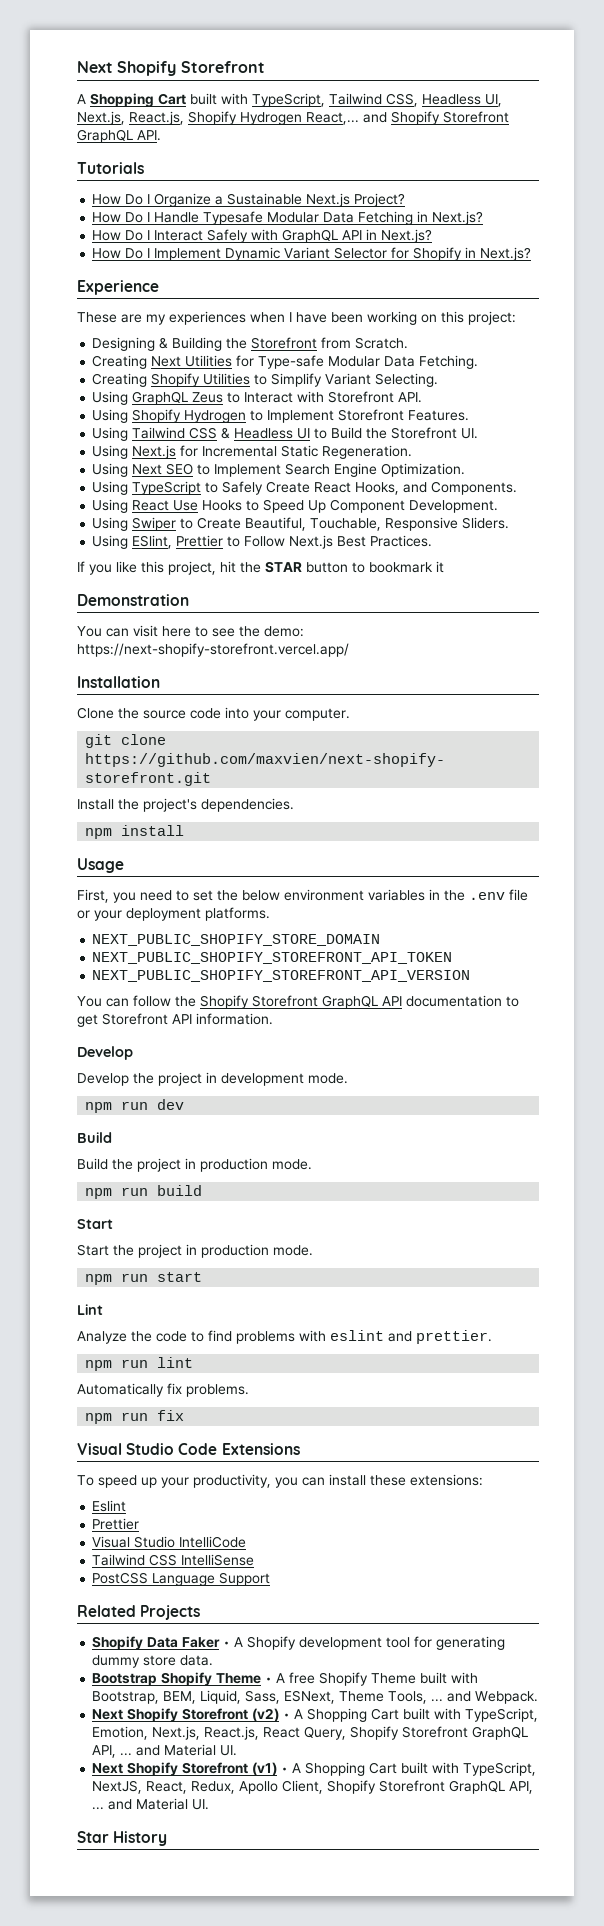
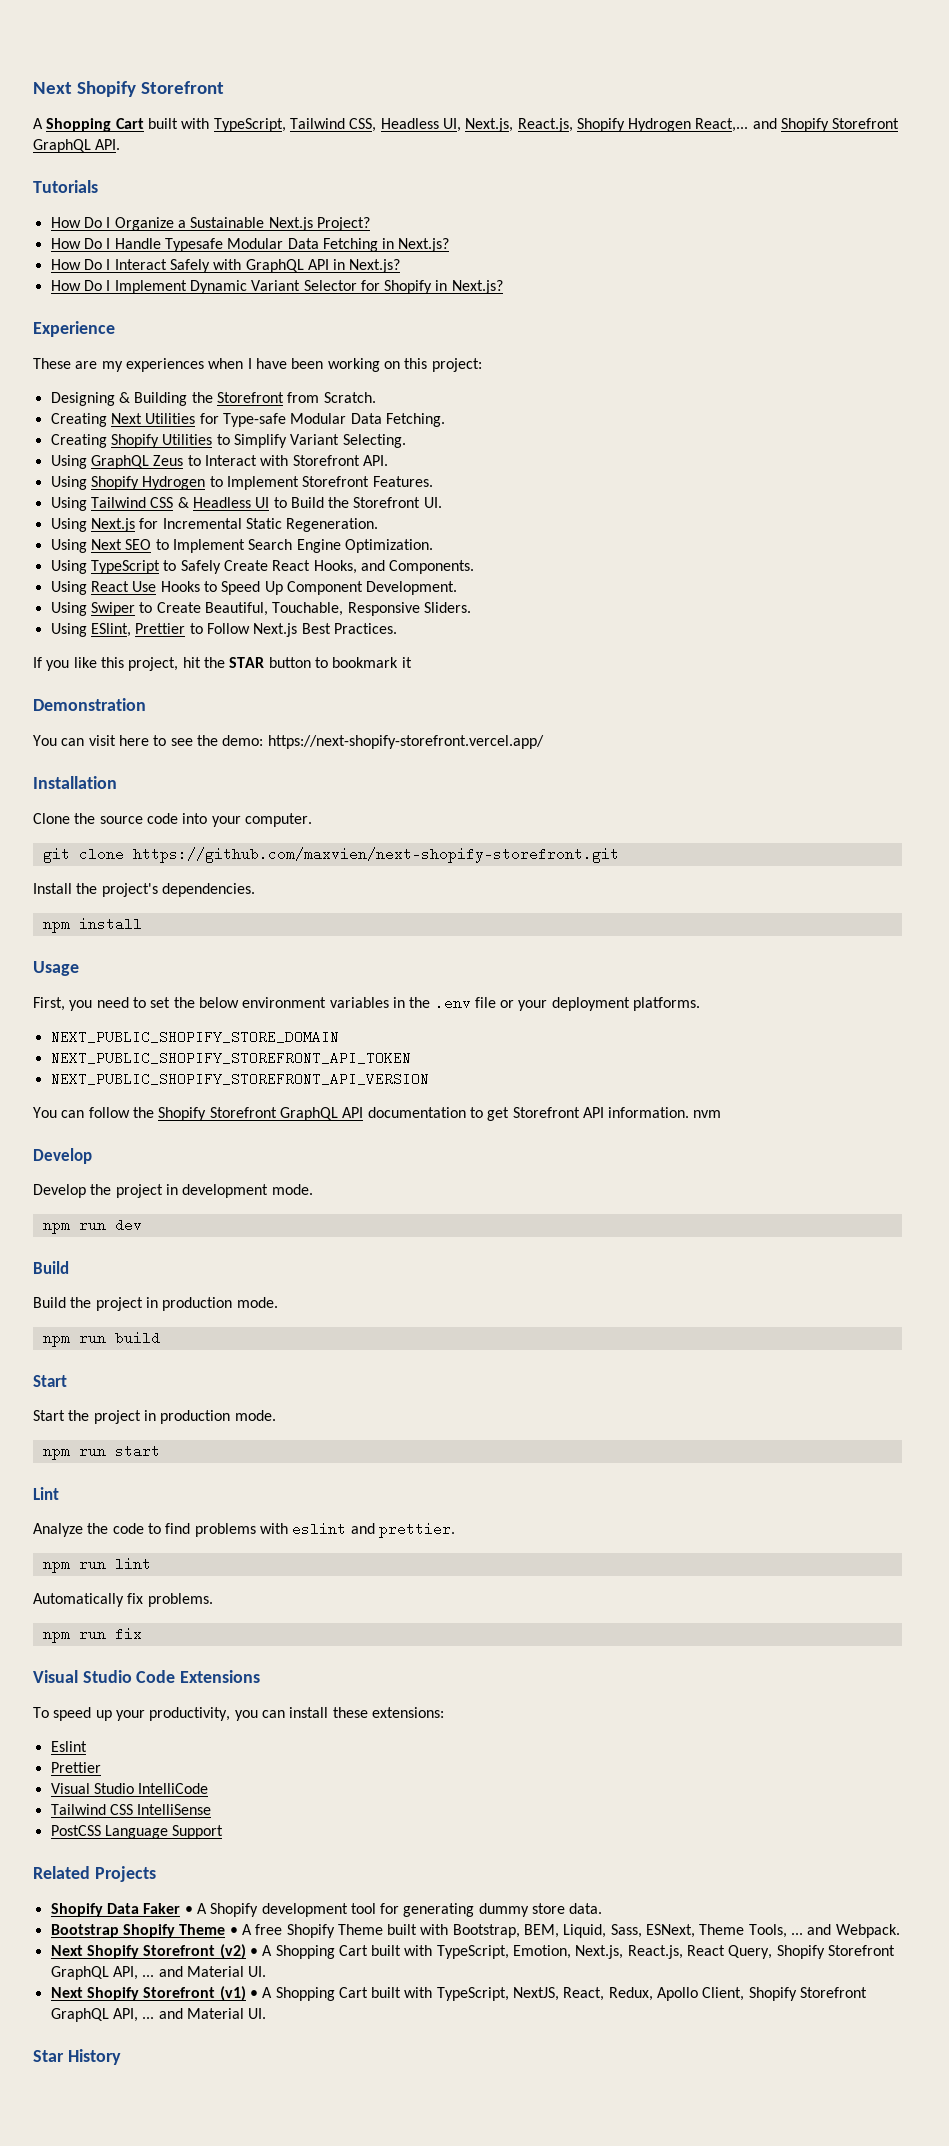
- You can follow the Shopify Storefront GraphQL API documentation to get Storefront API information.
+ You can follow the Shopify Storefront GraphQL API documentation to get Storefront API information. nvm

